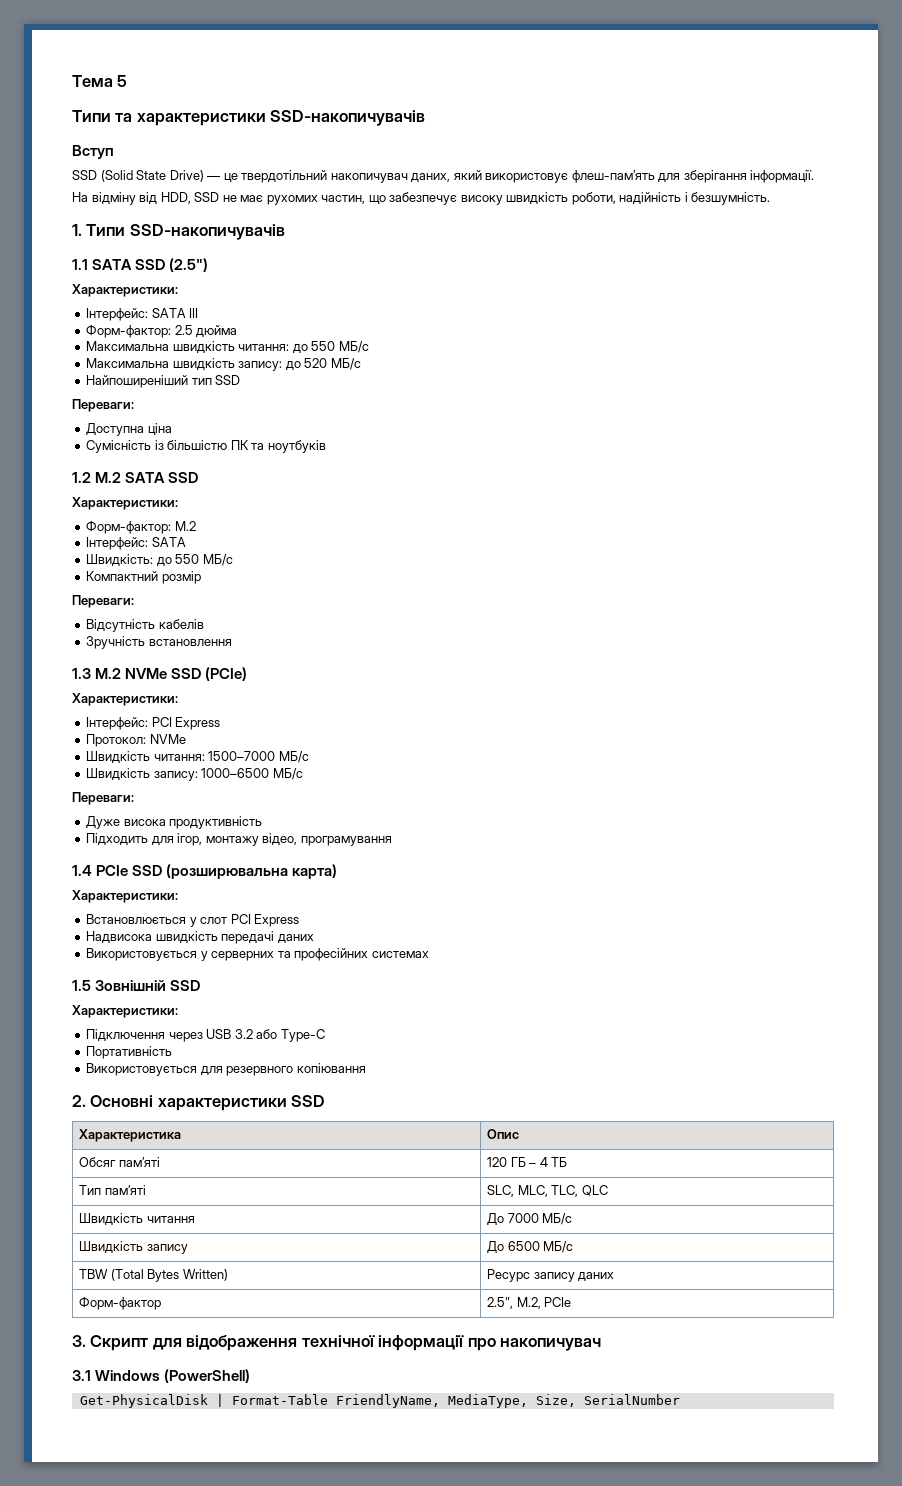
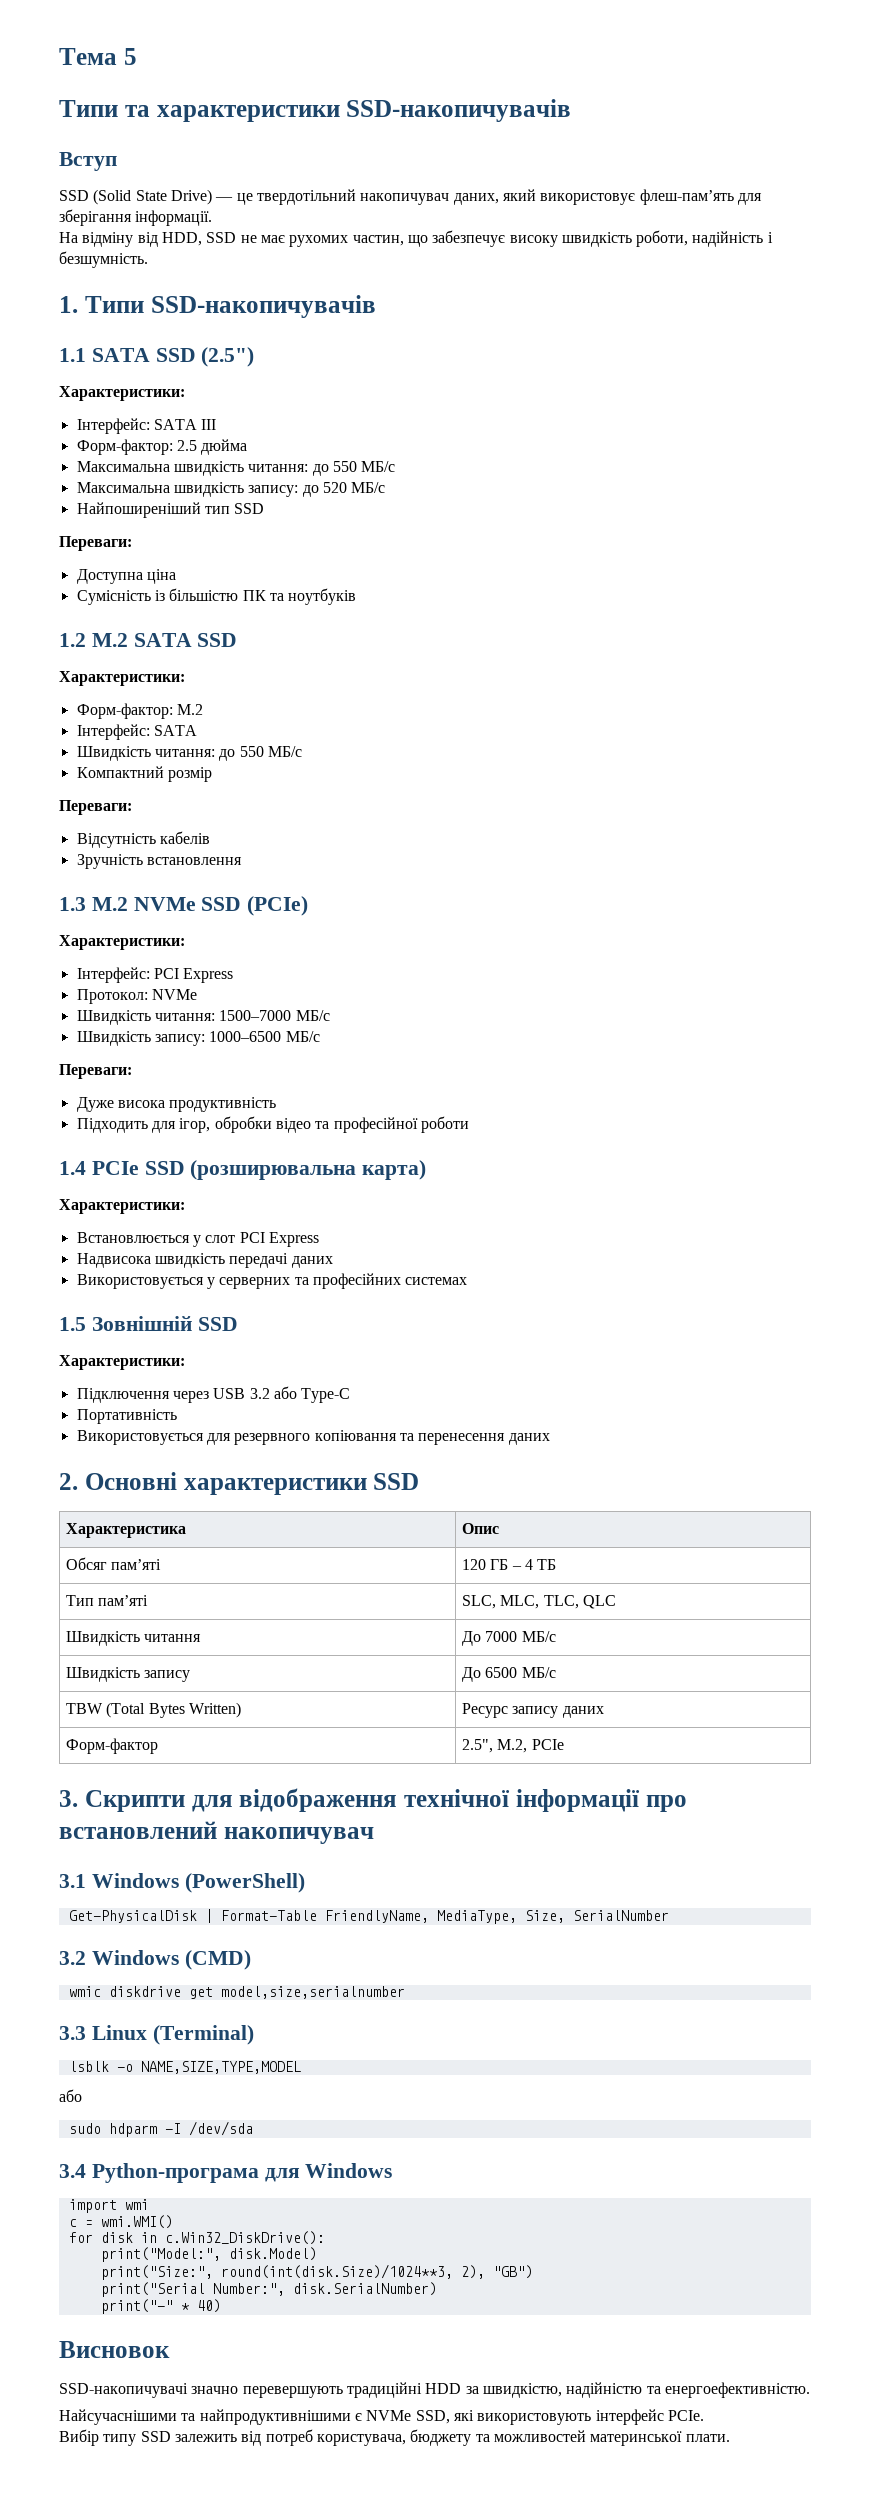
- Швидкість: до 550 МБ/с
+ Швидкість читання: до 550 МБ/с
- Підходить для ігор, монтажу відео, програмування
+ Підходить для ігор, обробки відео та професійної роботи
- Використовується для резервного копіювання
+ Використовується для резервного копіювання та перенесення даних
- 3. Скрипт для відображення технічної інформації про накопичувач
+ 3. Скрипти для відображення технічної інформації про встановлений накопичувач
+ 3.2 Windows (CMD)
+ wmic diskdrive get model,size,serialnumber
+ 3.3 Linux (Terminal)
+ lsblk -o NAME,SIZE,TYPE,MODEL
+ або
+ sudo hdparm -I /dev/sda
+ 3.4 Python-програма для Windows
+ import wmi
+ c = wmi.WMI()
+ for disk in c.Win32_DiskDrive():
+ print("Model:", disk.Model)
+ print("Size:", round(int(disk.Size)/1024**3, 2), "GB")
+ print("Serial Number:", disk.SerialNumber)
+ print("-" * 40)
+ Висновок
+ SSD-накопичувачі значно перевершують традиційні HDD за швидкістю, надійністю та енергоефективністю.
+ Найсучаснішими та найпродуктивнішими є NVMe SSD, які використовують інтерфейс PCIe.
+ Вибір типу SSD залежить від потреб користувача, бюджету та можливостей материнської плати.

